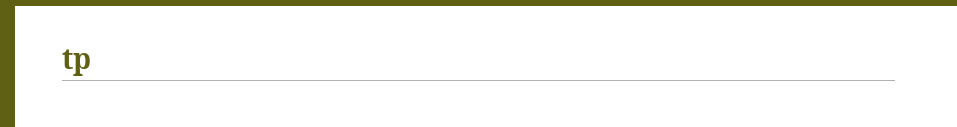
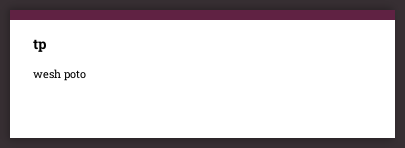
+ wesh poto

